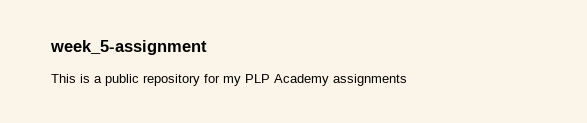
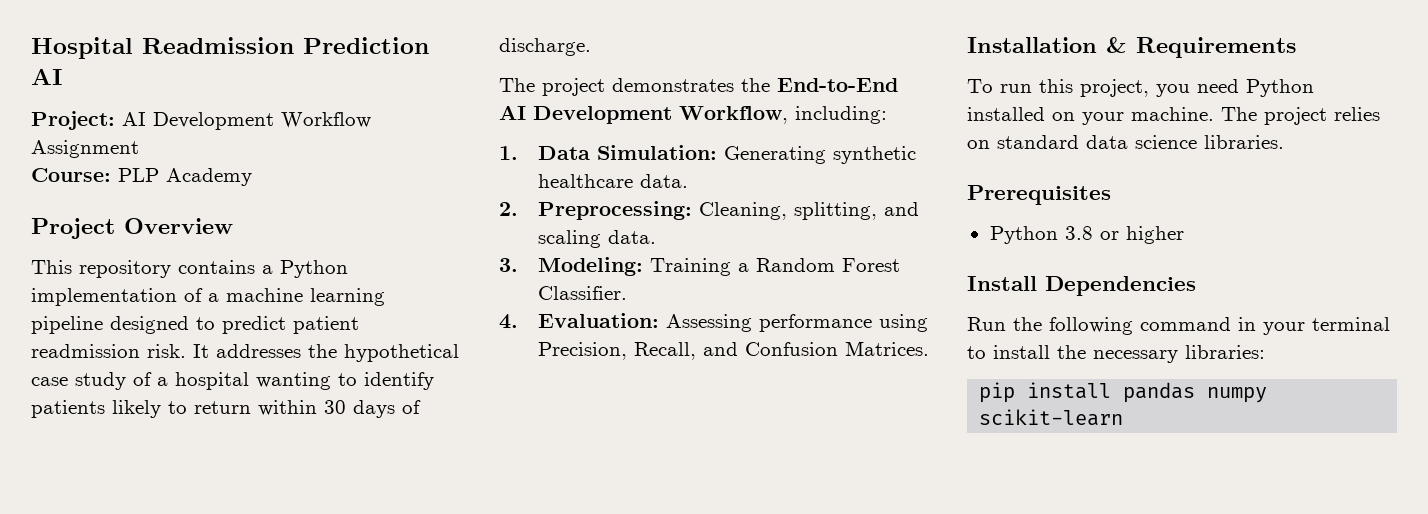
- week_5-assignment
- This is a public repository for my PLP Academy assignments
+ Hospital Readmission Prediction AI
+ Project: AI Development Workflow Assignment
+ Course: PLP Academy
+ Project Overview
+ This repository contains a Python implementation of a machine learning pipeline designed to predict patient readmission risk. It addresses the hypothetical case study of a hospital wanting to identify patients likely to return within 30 days of discharge.
+ The project demonstrates the End-to-End AI Development Workflow, including:
+ 1. Data Simulation: Generating synthetic healthcare data.
+ 2. Preprocessing: Cleaning, splitting, and scaling data.
+ 3. Modeling: Training a Random Forest Classifier.
+ 4. Evaluation: Assessing performance using Precision, Recall, and Confusion Matrices.
+ Installation & Requirements
+ To run this project, you need Python installed on your machine. The project relies on standard data science libraries.
+ Prerequisites
+ Python 3.8 or higher
+ Install Dependencies
+ Run the following command in your terminal to install the necessary libraries:
+ pip install pandas numpy scikit-learn

